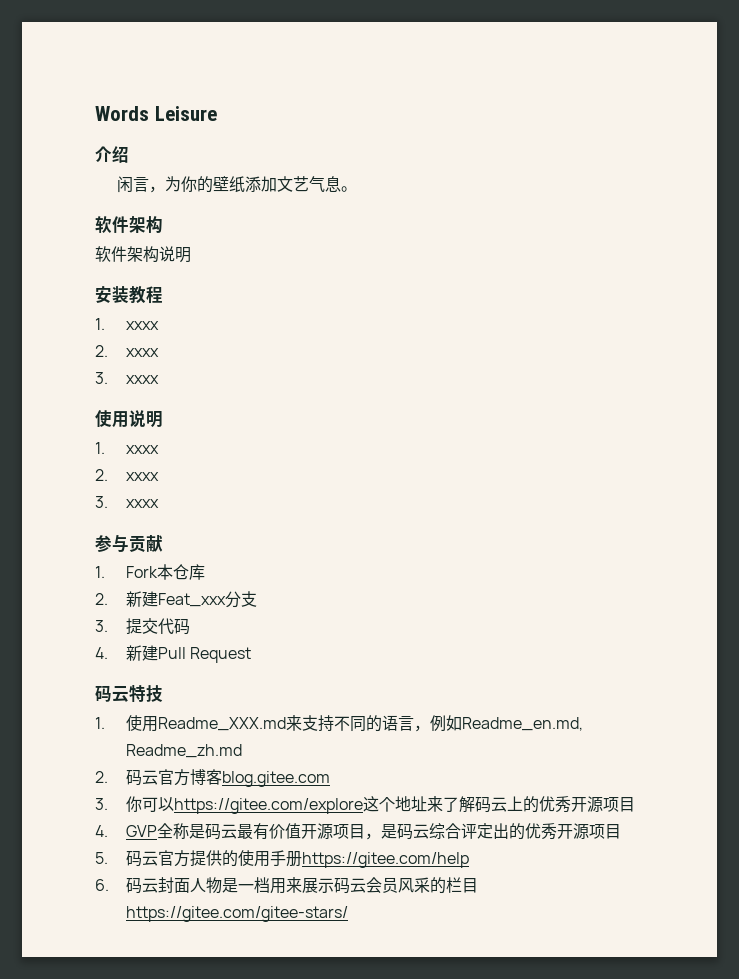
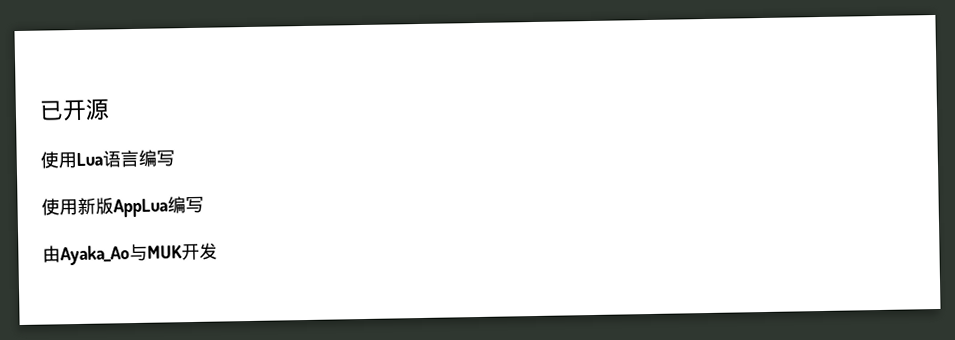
- Words Leisure
- 介绍
- 闲言，为你的壁纸添加文艺气息。
- 软件架构
- 软件架构说明
- 安装教程
- 1. xxxx
- 2. xxxx
- 3. xxxx
- 使用说明
- 1. xxxx
- 2. xxxx
- 3. xxxx
- 参与贡献
- 1. Fork本仓库
- 2.新建Feat_xxx分支
- 3.提交代码
- 4.新建Pull Request
- 码云特技
- 1.使用Readme_XXX.md来支持不同的语言，例如Readme_en.md, Readme_zh.md
- 2.码云官方博客blog.gitee.com
- 3.你可以https://gitee.com/explore这个地址来了解码云上的优秀开源项目
- 4. GVP全称是码云最有价值开源项目，是码云综合评定出的优秀开源项目
- 5.码云官方提供的使用手册https://gitee.com/help
- 6.码云封面人物是一档用来展示码云会员风采的栏目https://gitee.com/gitee-stars/
+ 已开源
+ 使用Lua语言编写
+ 使用新版AppLua编写
+ 由Ayaka_Ao与MUK开发

